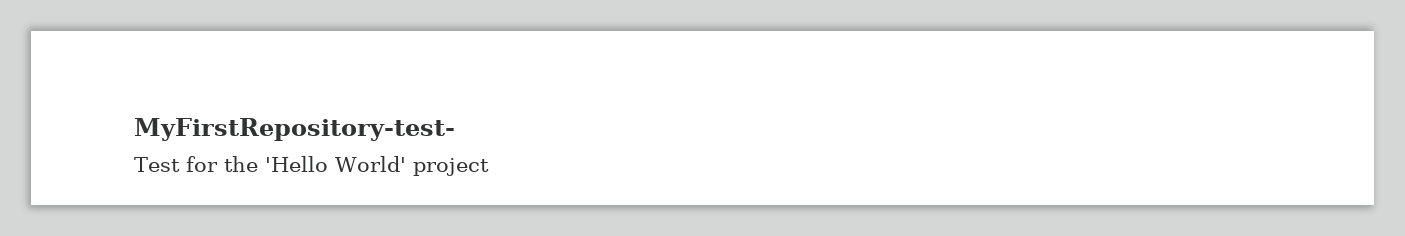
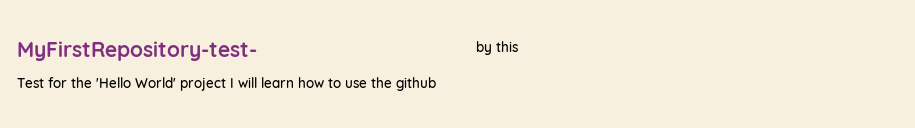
- Test for the 'Hello World' project
+ Test for the 'Hello World' project I will learn how to use the github by this

